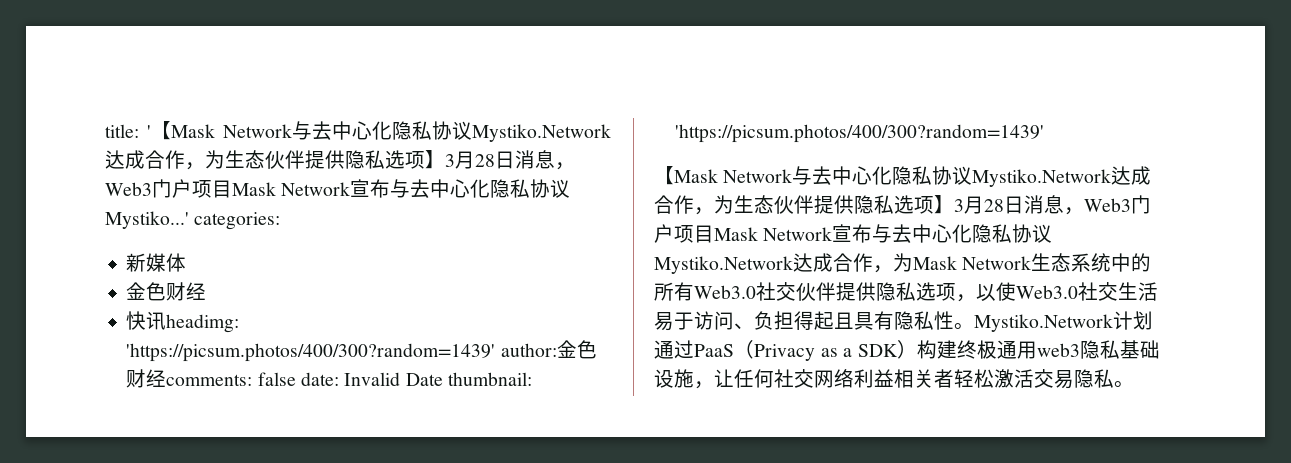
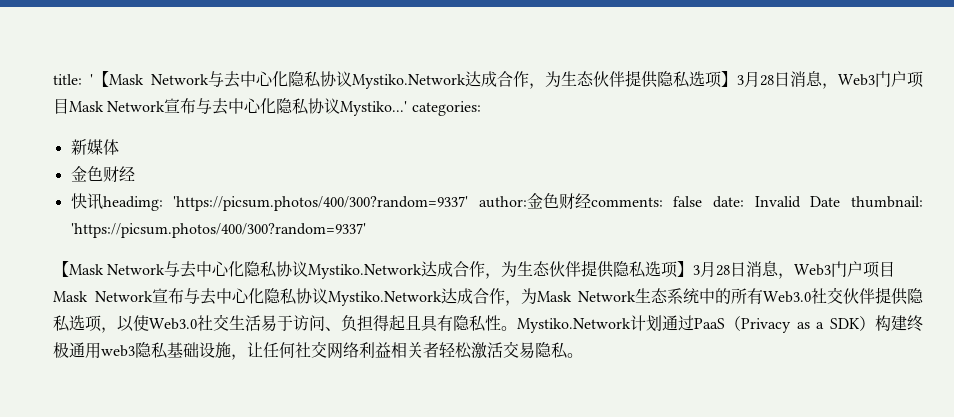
- 快讯headimg: 'https://picsum.photos/400/300?random=1439' author:金色财经comments: false date: Invalid Date thumbnail: 'https://picsum.photos/400/300?random=1439'
+ 快讯headimg: 'https://picsum.photos/400/300?random=9337' author:金色财经comments: false date: Invalid Date thumbnail: 'https://picsum.photos/400/300?random=9337'

